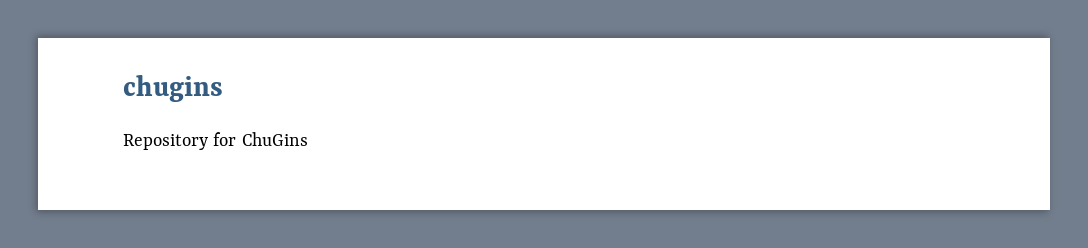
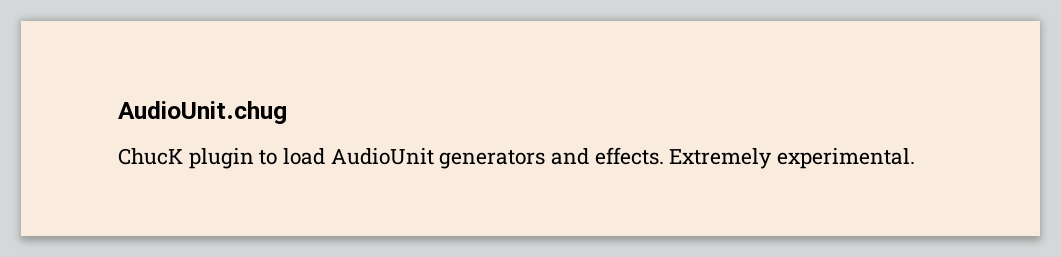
- chugins
- Repository for ChuGins
+ AudioUnit.chug
+ ChucK plugin to load AudioUnit generators and effects. Extremely experimental.

